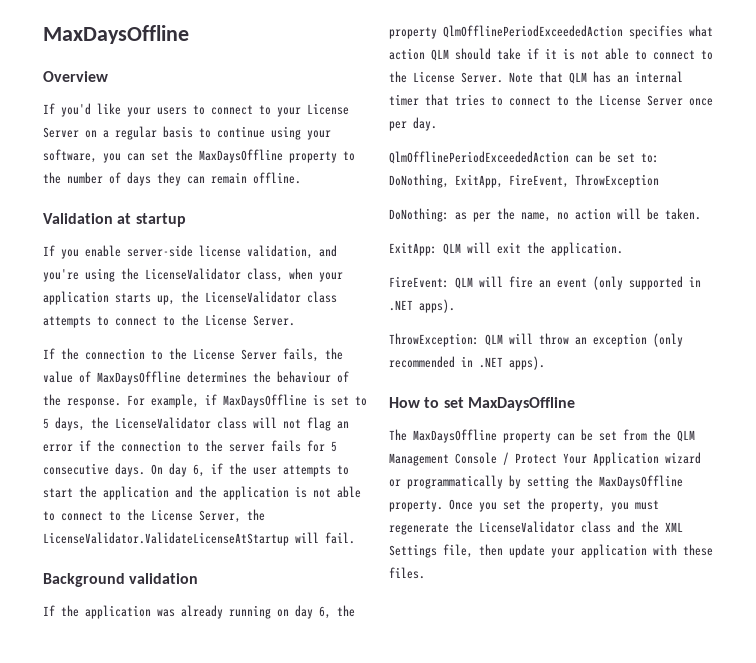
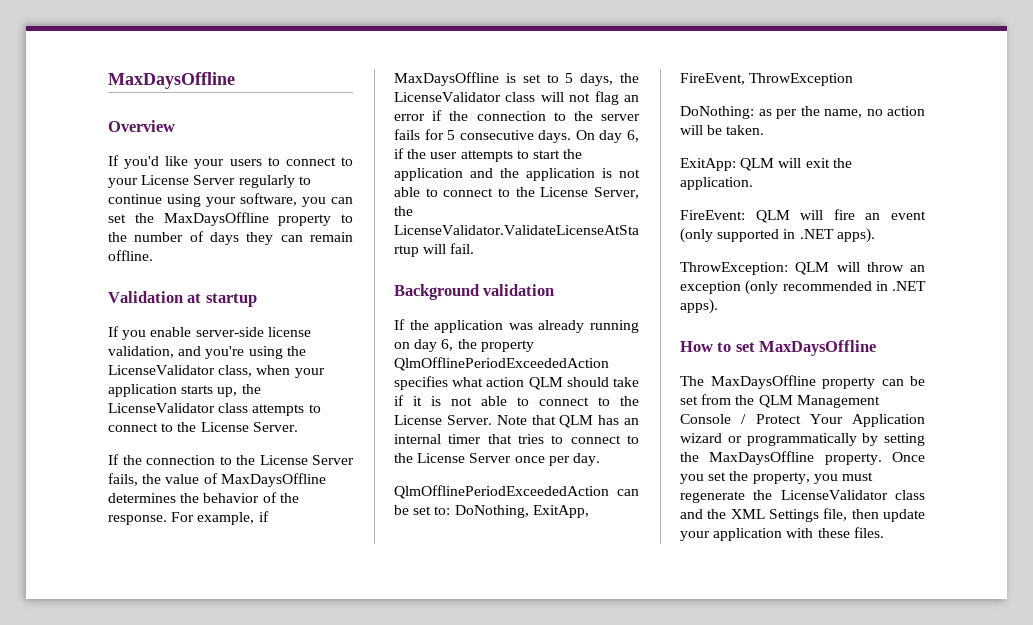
- If you'd like your users to connect to your License Server on a regular basis to continue using your software, you can set the MaxDaysOffline property to the number of days they can remain offline.
+ If you'd like your users to connect to your License Server regularly to continue using your software, you can set the MaxDaysOffline property to the number of days they can remain offline.
- If the connection to the License Server fails, the value of MaxDaysOffline determines the behaviour of the response.
+ If the connection to the License Server fails, the value of MaxDaysOffline determines the behavior of the response.

